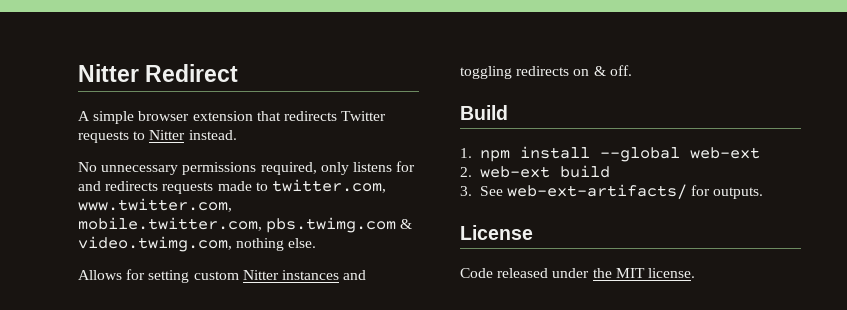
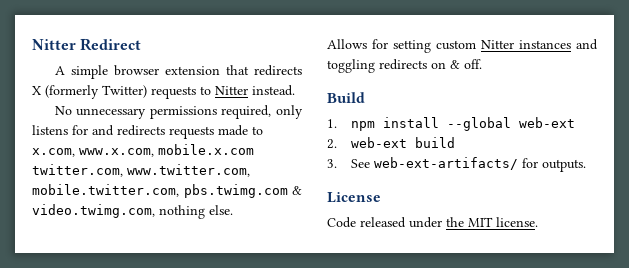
- A simple browser extension that redirects Twitter requests to Nitter instead.
+ A simple browser extension that redirects X (formerly Twitter) requests to Nitter instead.
- No unnecessary permissions required, only listens for and redirects requests made to twitter.com, www.twitter.com, mobile.twitter.com, pbs.twimg.com & video.twimg.com, nothing else.
+ No unnecessary permissions required, only listens for and redirects requests made to x.com, www.x.com, mobile.x.com twitter.com, www.twitter.com, mobile.twitter.com, pbs.twimg.com & video.twimg.com, nothing else.

